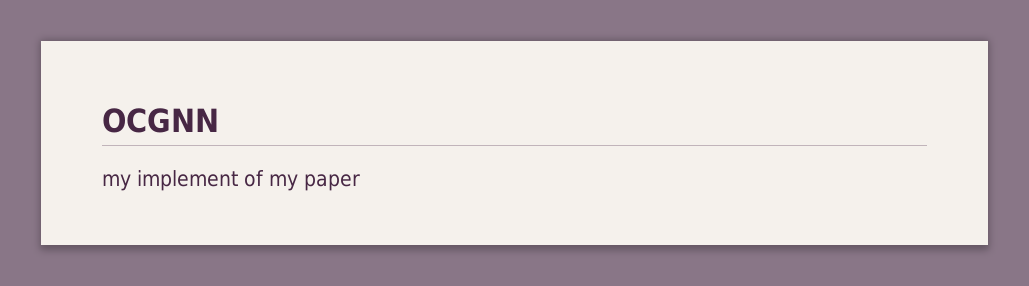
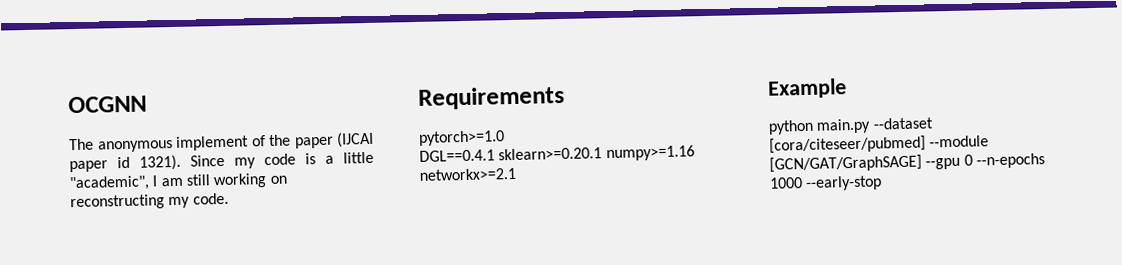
- my implement of my paper
+ The anonymous implement of the paper (IJCAI paper id 1321). Since my code is a little "academic", I am still working on reconstructing my code.
+ Requirements
+ pytorch>=1.0
+ DGL==0.4.1 sklearn>=0.20.1 numpy>=1.16 networkx>=2.1
+ Example
+ python main.py --dataset [cora/citeseer/pubmed] --module [GCN/GAT/GraphSAGE] --gpu 0 --n-epochs 1000 --early-stop

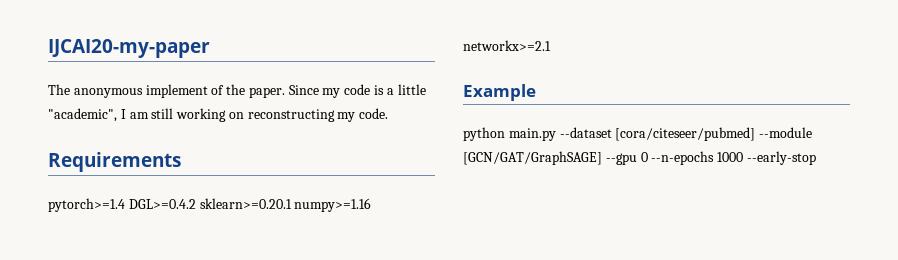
- OCGNN
+ IJCAI20-my-paper
- The anonymous implement of the paper (IJCAI paper id 1321).
+ The anonymous implement of the paper.
- pytorch>=1.0
- DGL==0.4.1 sklearn>=0.20.1 numpy>=1.16 networkx>=2.1
+ pytorch>=1.4 DGL>=0.4.2 sklearn>=0.20.1 numpy>=1.16 networkx>=2.1

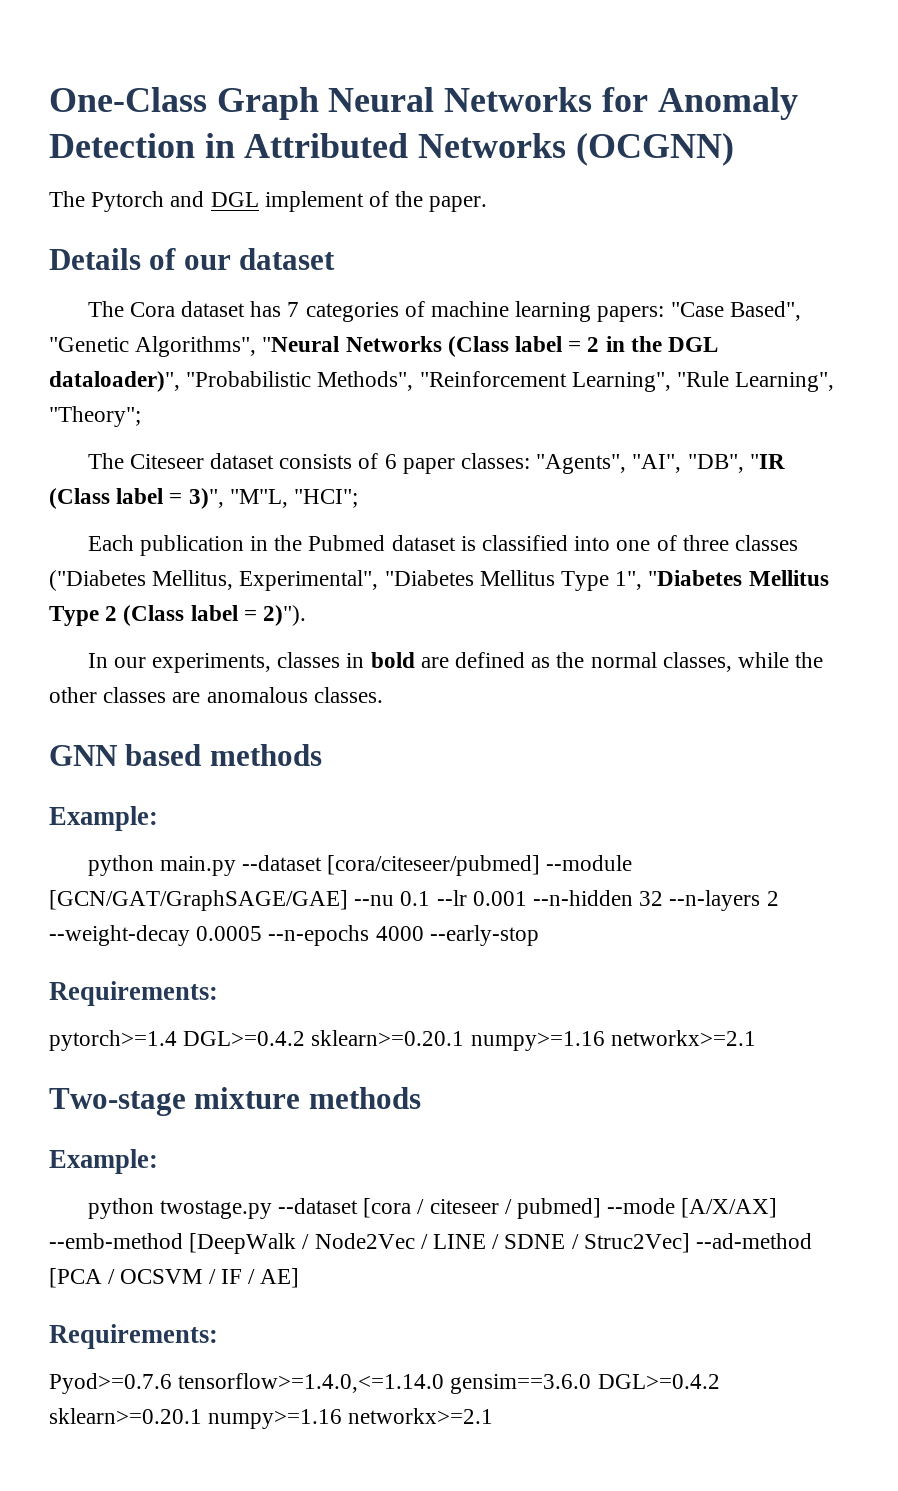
- IJCAI20-my-paper
- The anonymous implement of the paper. Since my code is a little "academic", I am still working on reconstructing my code.
- Requirements
+ One-Class Graph Neural Networks for Anomaly Detection in Attributed Networks (OCGNN)
+ The Pytorch and DGL implement of the paper.
+ Details of our dataset
+ The Cora dataset has 7 categories of machine learning papers: "Case Based", "Genetic Algorithms", "Neural Networks (Class label = 2 in the DGL dataloader)", "Probabilistic Methods", "Reinforcement Learning", "Rule Learning", "Theory";
+ The Citeseer dataset consists of 6 paper classes: "Agents", "AI", "DB", "IR (Class label = 3)", "M"L, "HCI";
+ Each publication in the Pubmed dataset is classified into one of three classes ("Diabetes Mellitus, Experimental", "Diabetes Mellitus Type 1", "Diabetes Mellitus Type 2 (Class label = 2)").
+ In our experiments, classes in bold are defined as the normal classes, while the other classes are anomalous classes.
+ GNN based methods
+ Example:
+ python main.py --dataset [cora/citeseer/pubmed] --module [GCN/GAT/GraphSAGE/GAE] --nu 0.1 --lr 0.001 --n-hidden 32 --n-layers 2 --weight-decay 0.0005 --n-epochs 4000 --early-stop
+ Requirements:
- Example
- python main.py --dataset [cora/citeseer/pubmed] --module [GCN/GAT/GraphSAGE] --gpu 0 --n-epochs 1000 --early-stop
+ Two-stage mixture methods
+ Example:
+ python twostage.py --dataset [cora / citeseer / pubmed] --mode [A/X/AX] --emb-method [DeepWalk / Node2Vec / LINE / SDNE / Struc2Vec] --ad-method [PCA / OCSVM / IF / AE]
+ Requirements:
+ Pyod>=0.7.6 tensorflow>=1.4.0,<=1.14.0 gensim==3.6.0 DGL>=0.4.2 sklearn>=0.20.1 numpy>=1.16 networkx>=2.1

